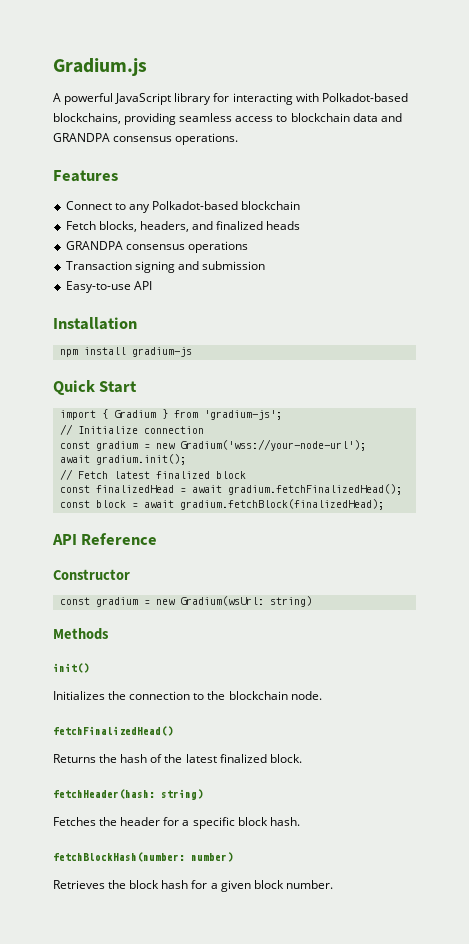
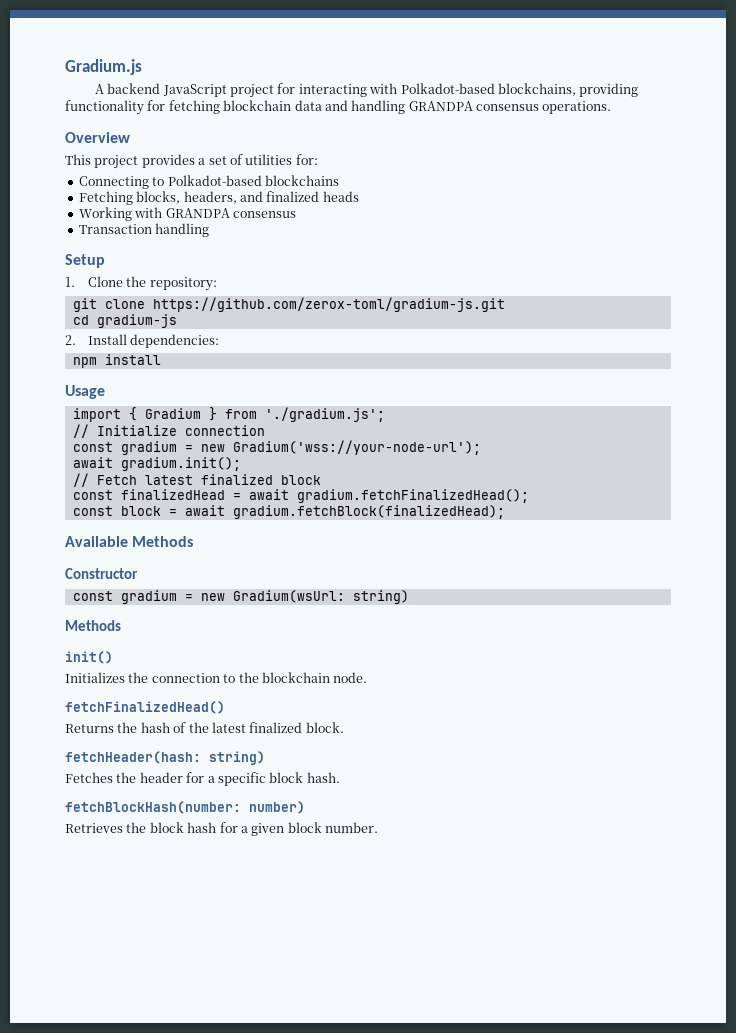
- A powerful JavaScript library for interacting with Polkadot-based blockchains, providing seamless access to blockchain data and GRANDPA consensus operations.
+ A backend JavaScript project for interacting with Polkadot-based blockchains, providing functionality for fetching blockchain data and handling GRANDPA consensus operations.
- Features
- Connect to any Polkadot-based blockchain
- Fetch blocks, headers, and finalized heads
+ Overview
+ This project provides a set of utilities for:
+ Connecting to Polkadot-based blockchains
+ Fetching blocks, headers, and finalized heads
- GRANDPA consensus operations
+ Working with GRANDPA consensus
- Transaction signing and submission
- Easy-to-use API
- Installation
+ Transaction handling
+ Setup
+ 1. Clone the repository:
+ git clone https://github.com/zerox-toml/gradium-js.git
+ cd gradium-js
+ 2. Install dependencies:
- npm install gradium-js
- Quick Start
+ npm install
+ Usage
- import { Gradium } from 'gradium-js';
+ import { Gradium } from './gradium.js';
- API Reference
+ Available Methods

